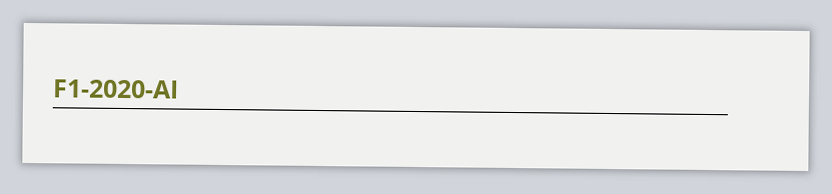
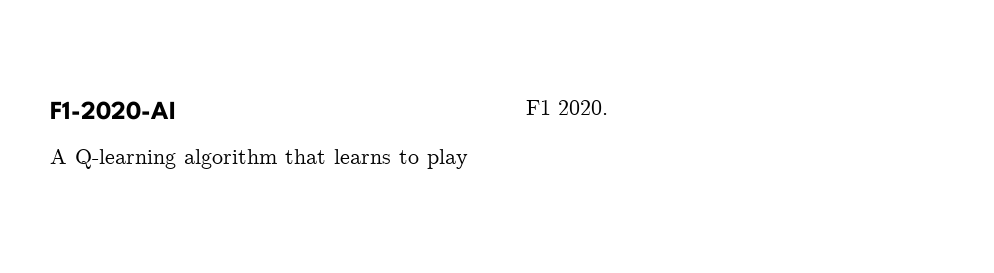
+ A Q-learning algorithm that learns to play F1 2020.

